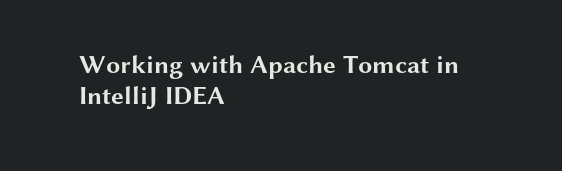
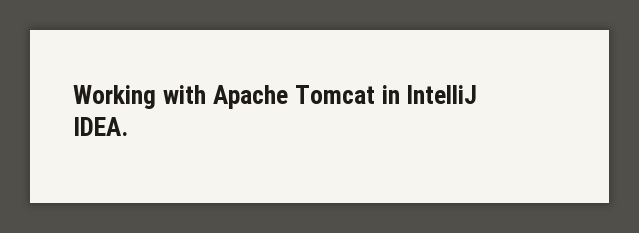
- Working with Apache Tomcat in IntelliJ IDEA
+ Working with Apache Tomcat in IntelliJ IDEA.

